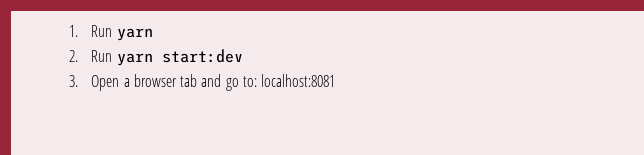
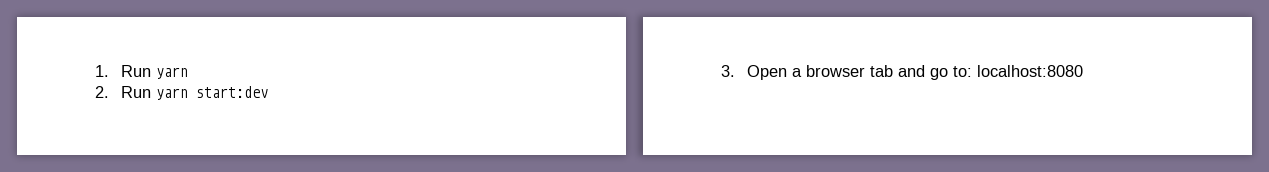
- 3. Open a browser tab and go to: localhost:8081
+ 3. Open a browser tab and go to: localhost:8080

